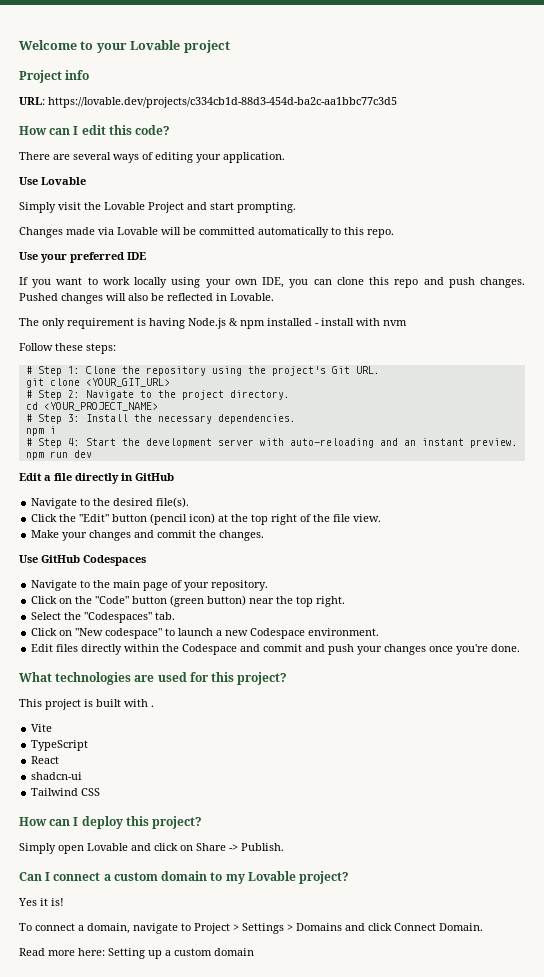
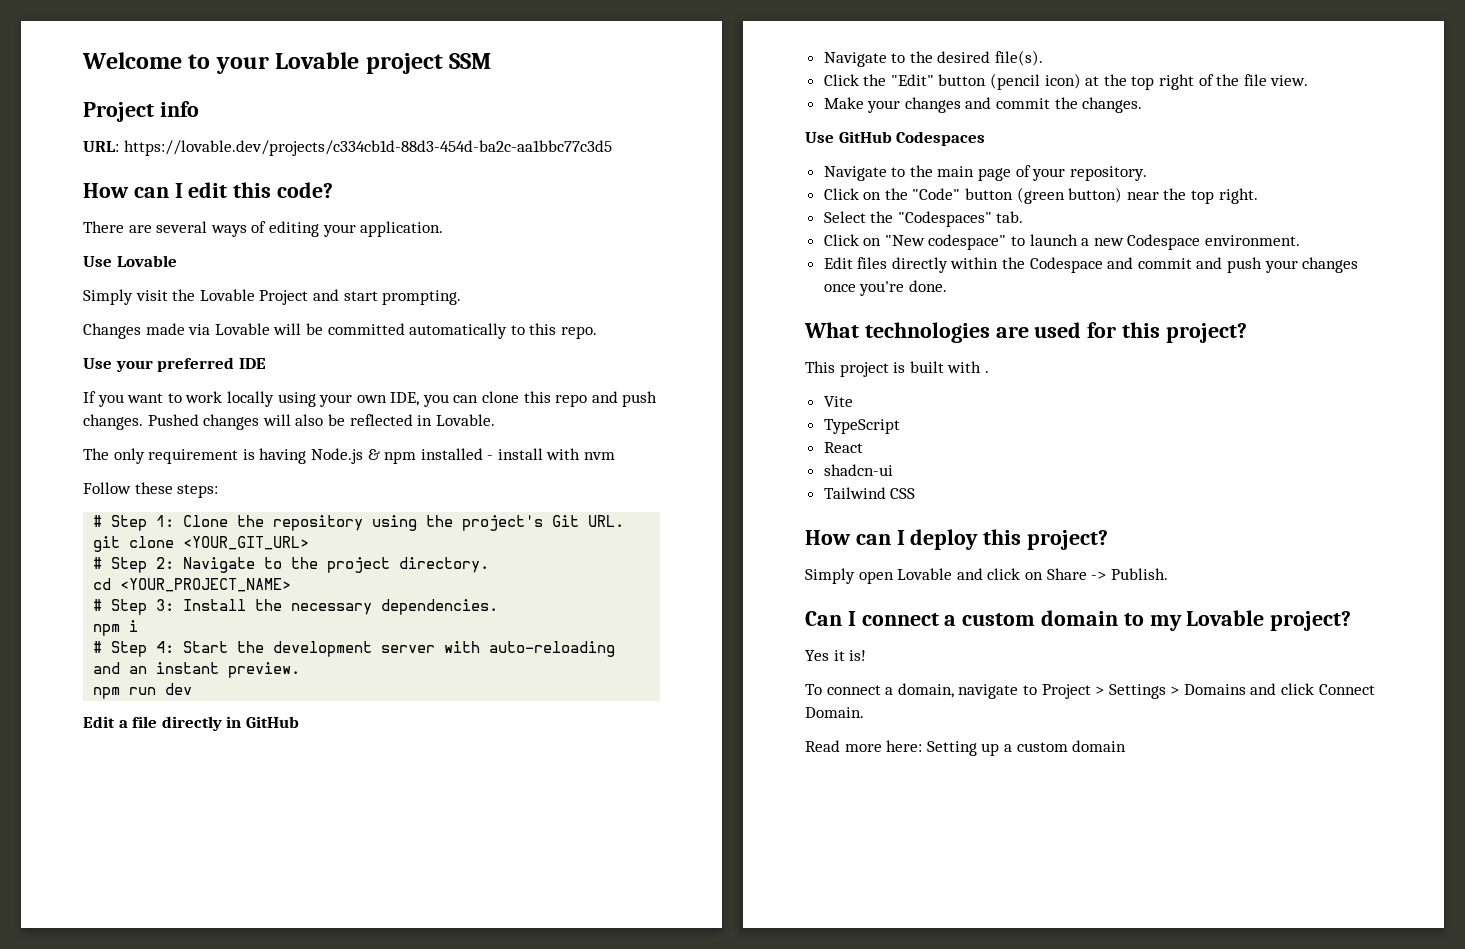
- Welcome to your Lovable project
+ Welcome to your Lovable project SSM

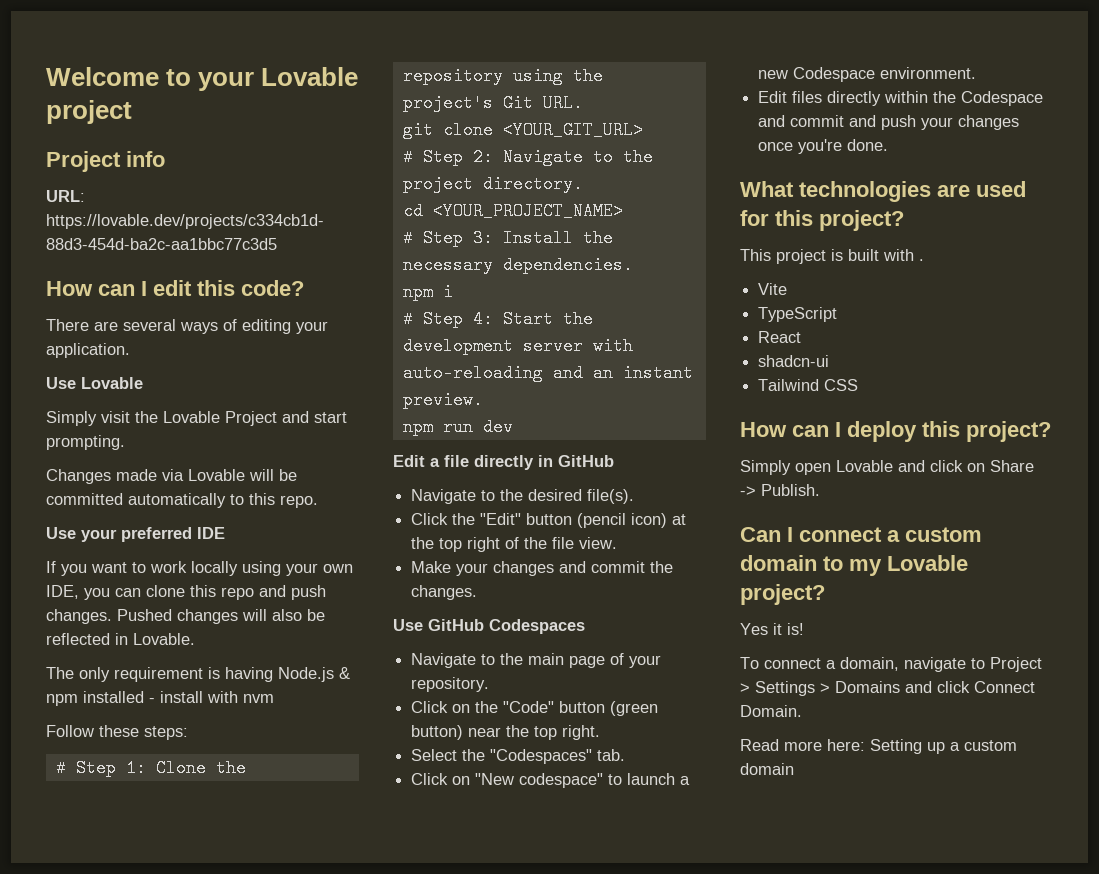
- Welcome to your Lovable project SSM
+ Welcome to your Lovable project

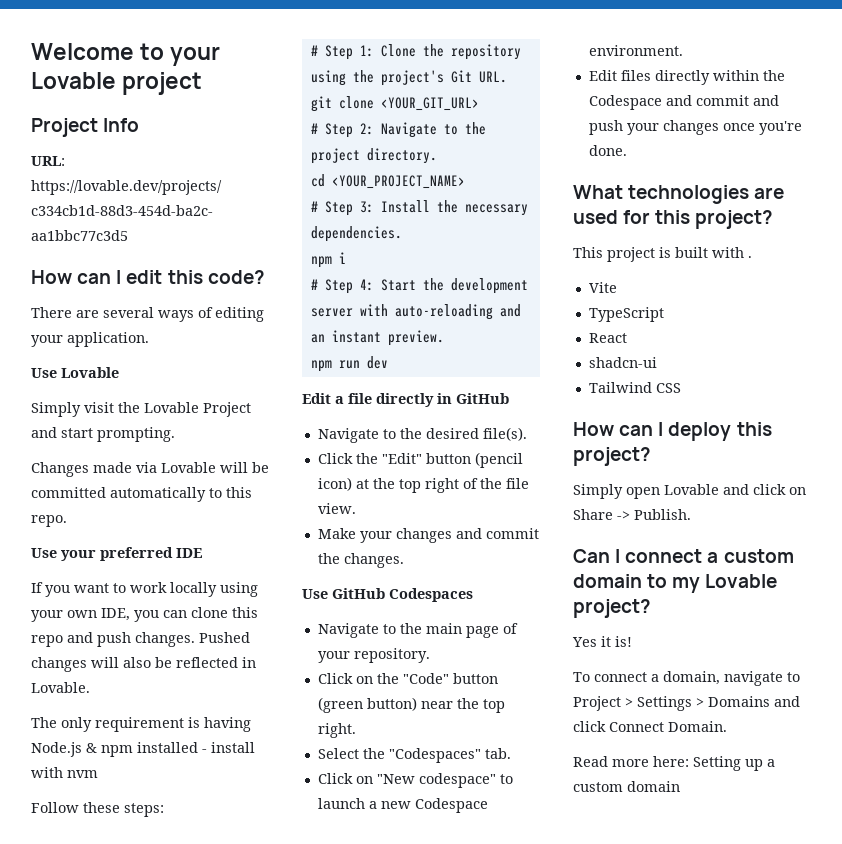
- Project info
+ Project Info

